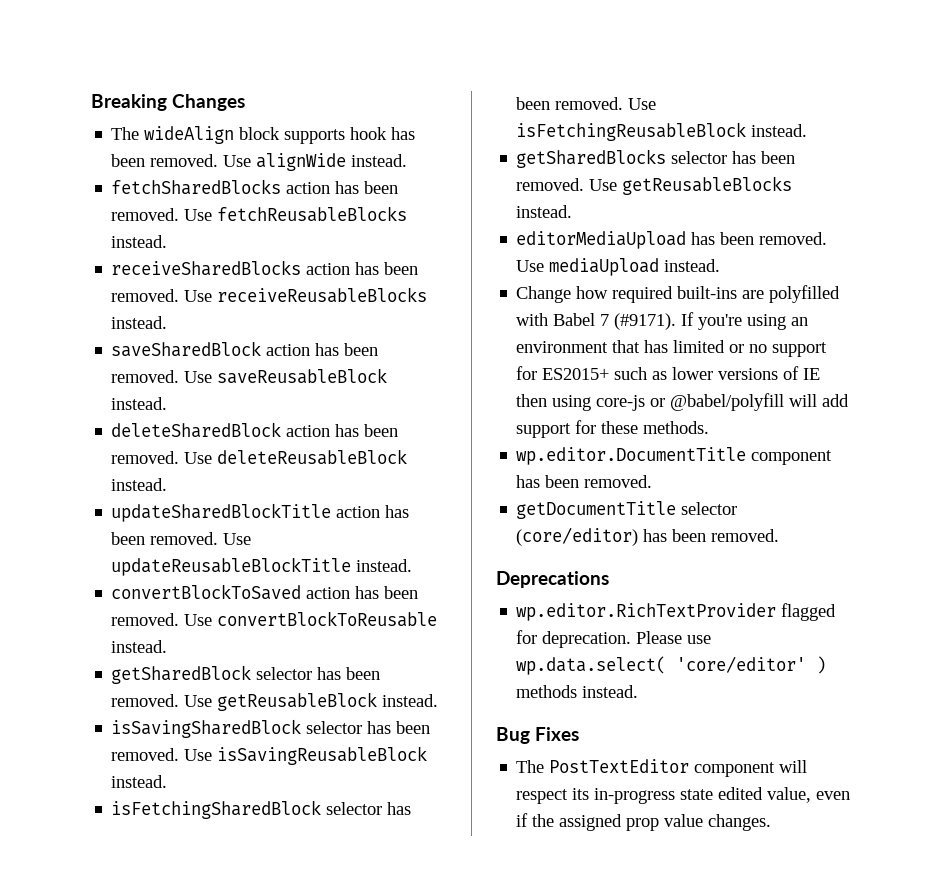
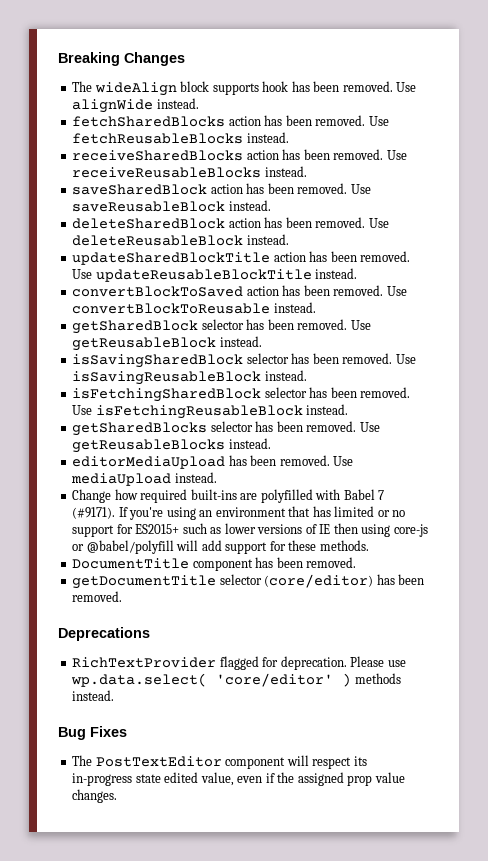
- wp.editor.DocumentTitle component has been removed.
+ DocumentTitle component has been removed.
- wp.editor.RichTextProvider flagged for deprecation.
+ RichTextProvider flagged for deprecation.

